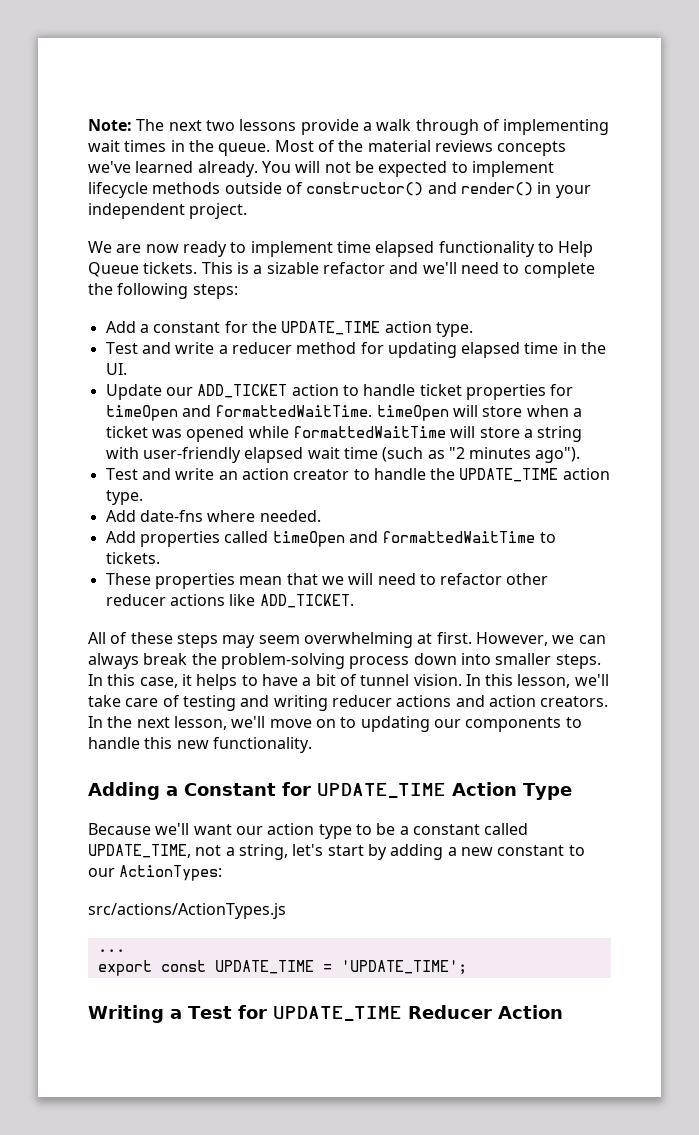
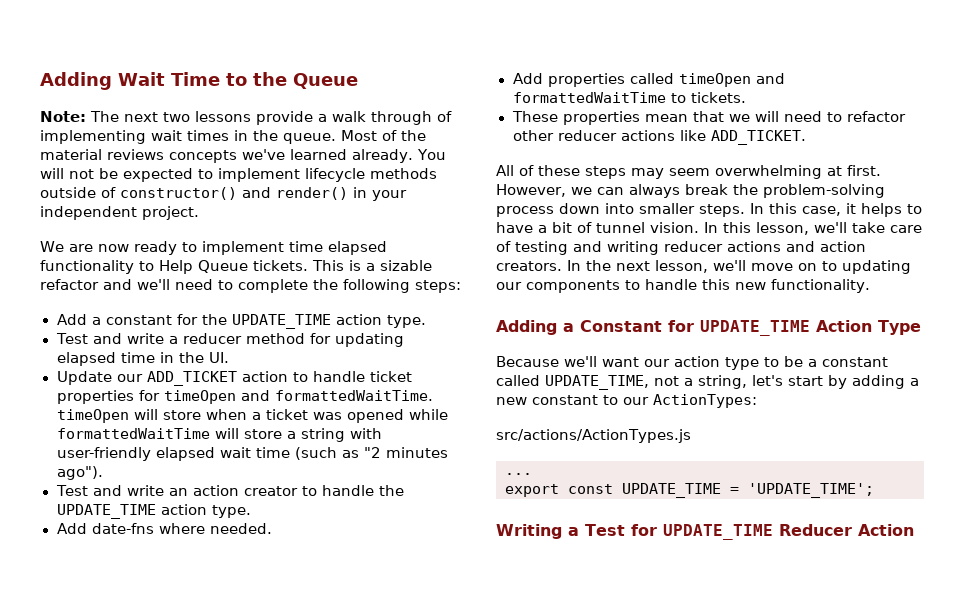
+ Adding Wait Time to the Queue

